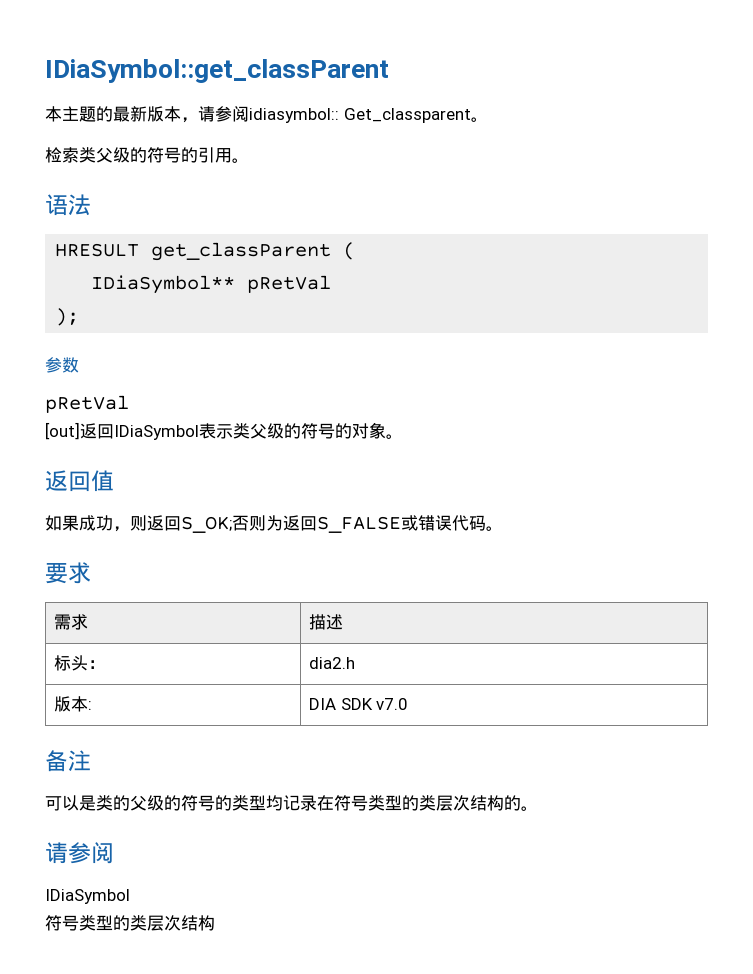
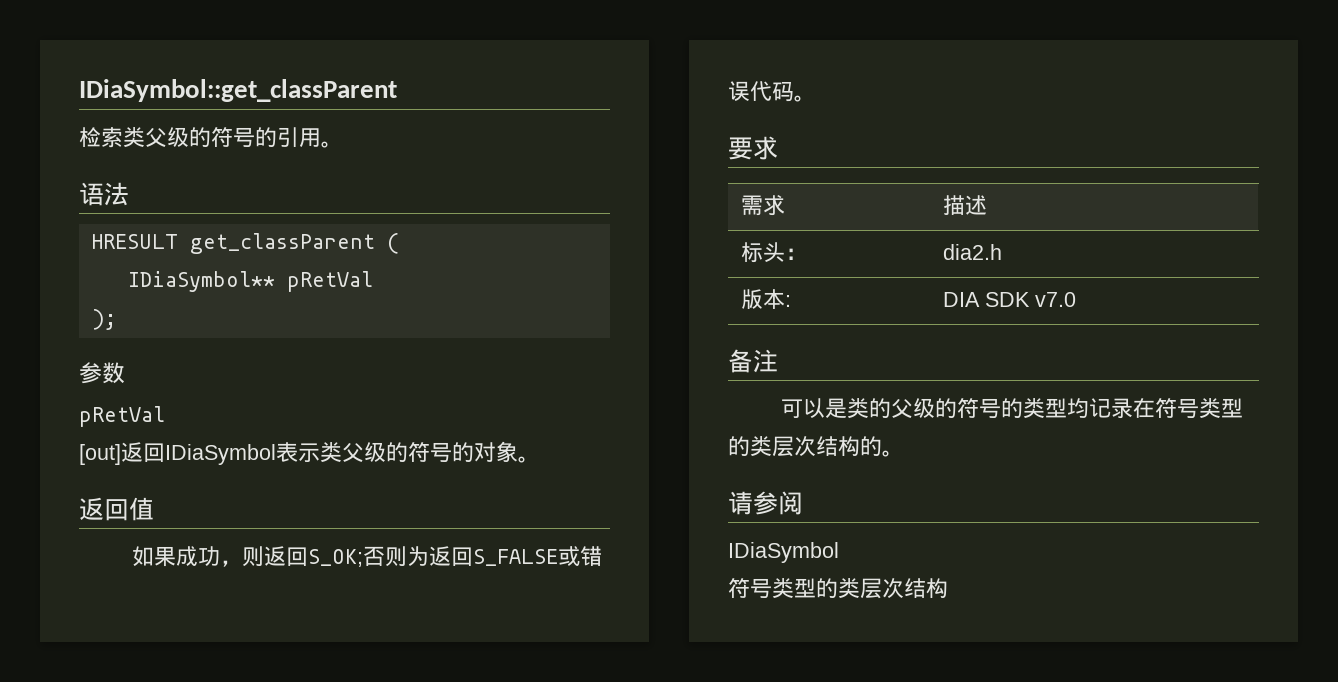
- 本主题的最新版本，请参阅idiasymbol:: Get_classparent。

